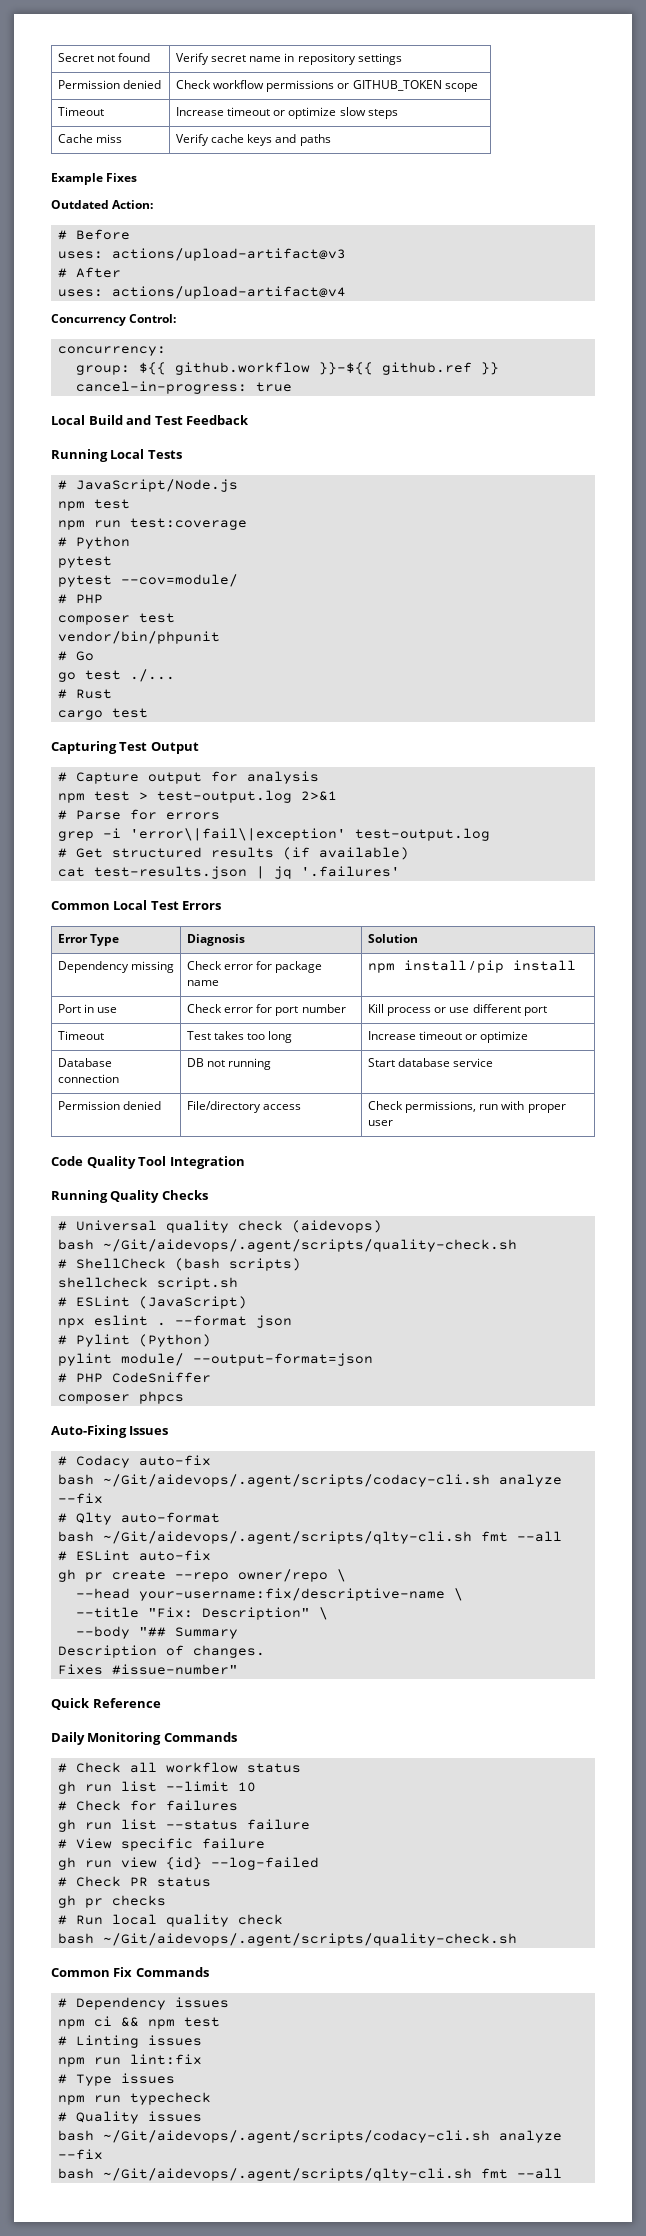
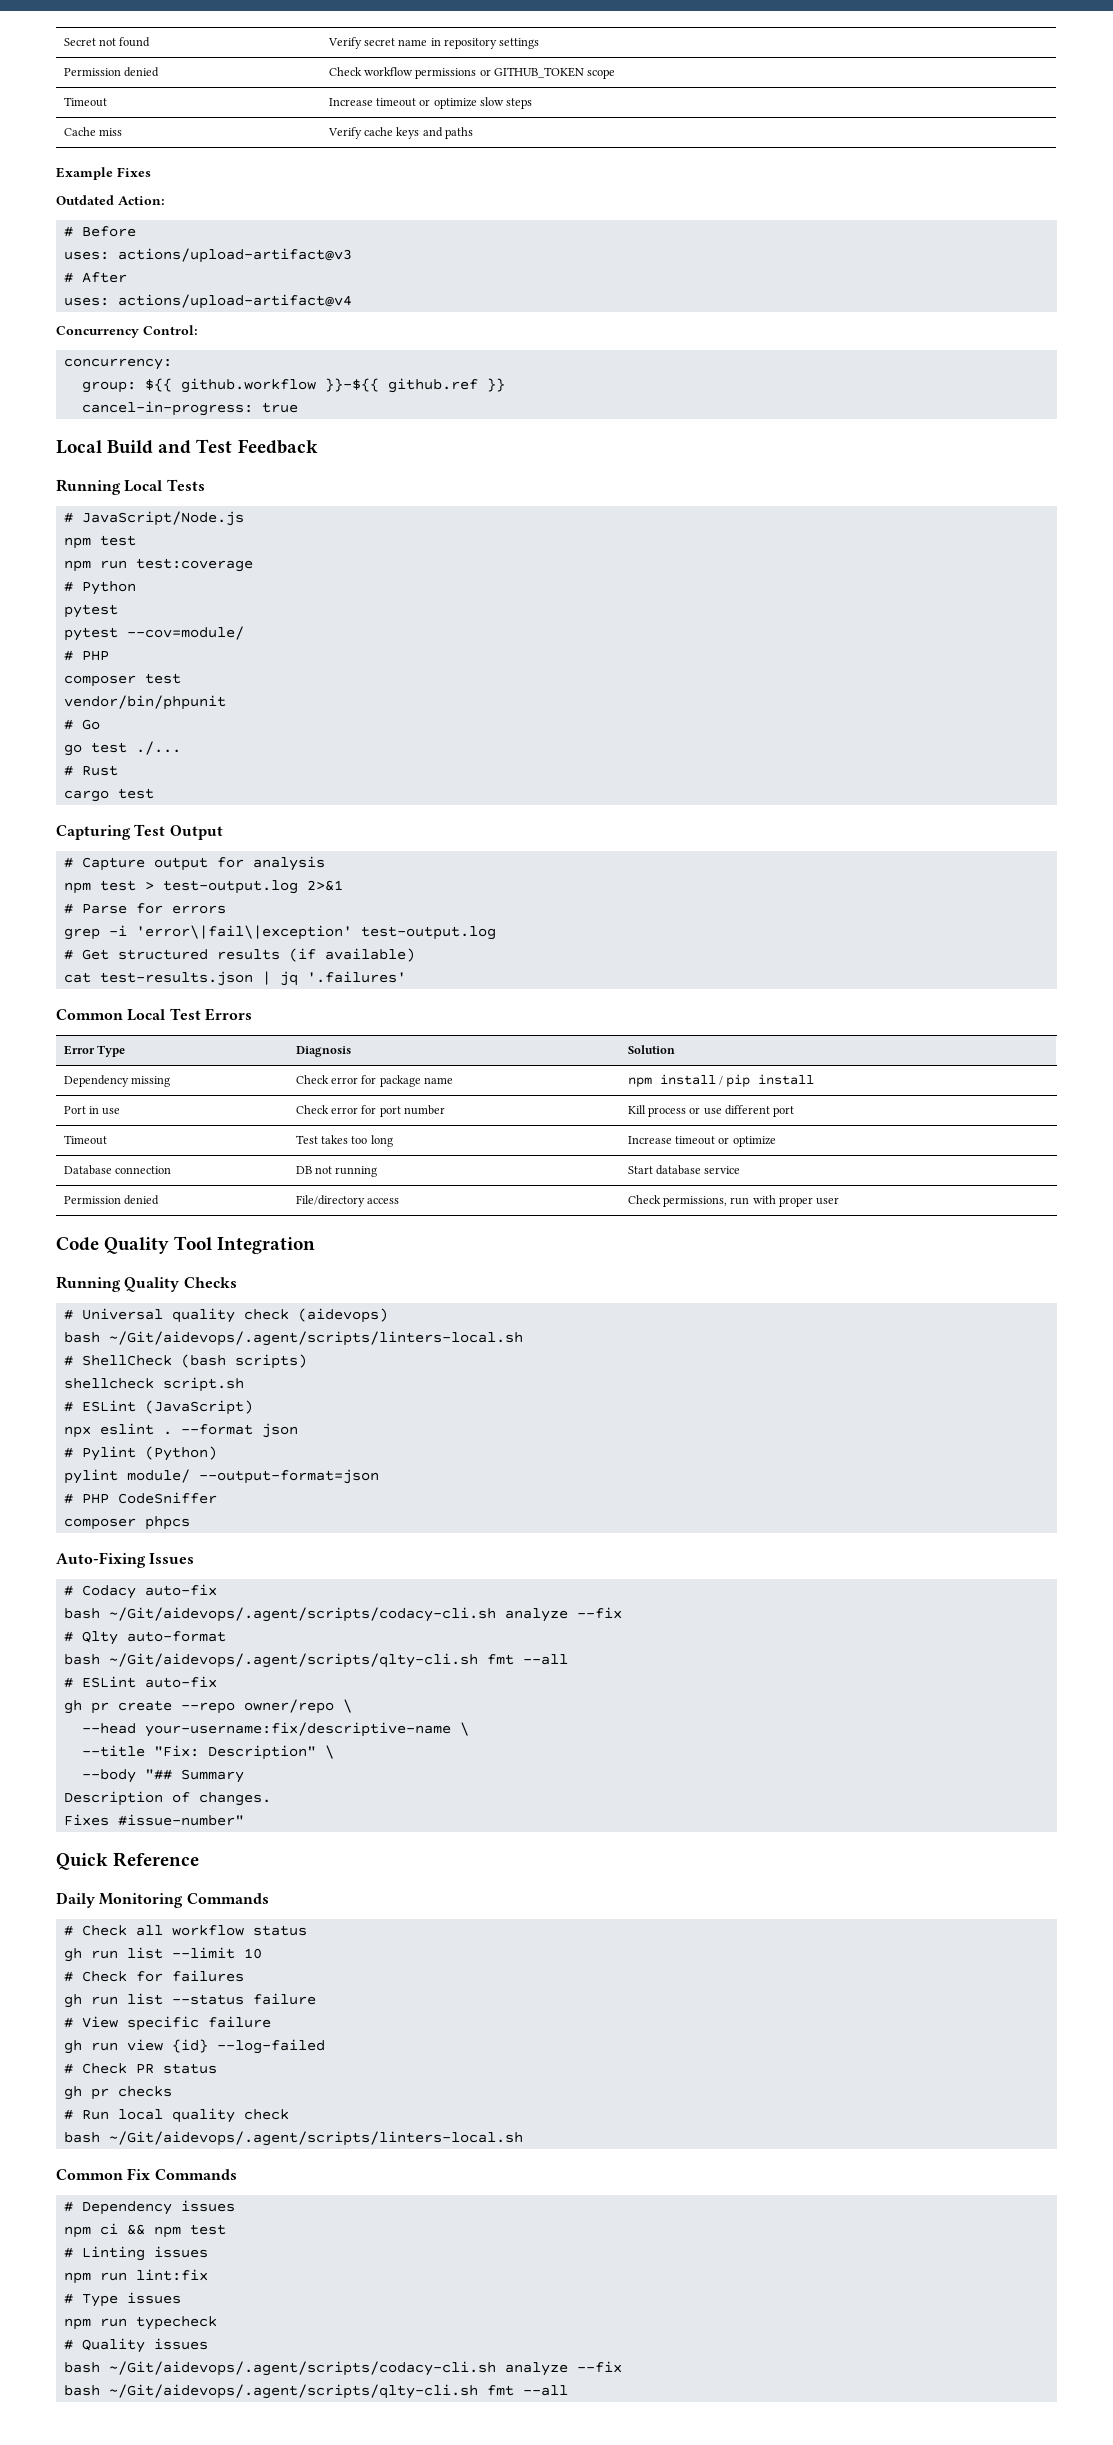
  # Universal quality check (aidevops)
- bash ~/Git/aidevops/.agent/scripts/quality-check.sh
+ bash ~/Git/aidevops/.agent/scripts/linters-local.sh
  # Run local quality check
- bash ~/Git/aidevops/.agent/scripts/quality-check.sh
+ bash ~/Git/aidevops/.agent/scripts/linters-local.sh

